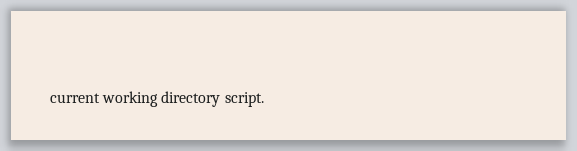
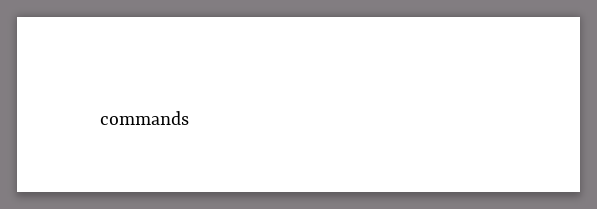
- current working directory script.
+ commands

